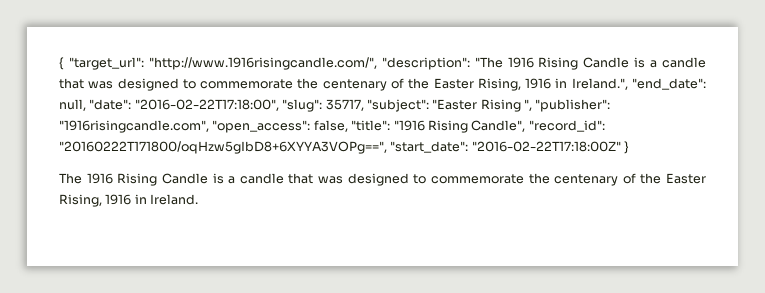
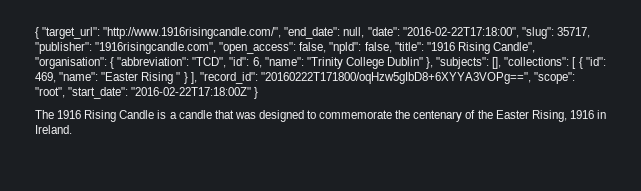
- { "target_url": "http://www.1916risingcandle.com/", "description": "The 1916 Rising Candle is a candle that was designed to commemorate the centenary of the Easter Rising, 1916 in Ireland.", "end_date": null, "date": "2016-02-22T17:18:00", "slug": 35717, "subject": "Easter Rising ", "publisher": "1916risingcandle.com", "open_access": false, "title": "1916 Rising Candle", "record_id": "20160222T171800/oqHzw5gIbD8+6XYYA3VOPg==", "start_date": "2016-02-22T17:18:00Z" }
+ { "target_url": "http://www.1916risingcandle.com/", "end_date": null, "date": "2016-02-22T17:18:00", "slug": 35717, "publisher": "1916risingcandle.com", "open_access": false, "npld": false, "title": "1916 Rising Candle", "organisation": { "abbreviation": "TCD", "id": 6, "name": "Trinity College Dublin" }, "subjects": [], "collections": [ { "id": 469, "name": "Easter Rising " } ], "record_id": "20160222T171800/oqHzw5gIbD8+6XYYA3VOPg==", "scope": "root", "start_date": "2016-02-22T17:18:00Z" }

